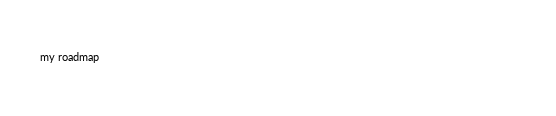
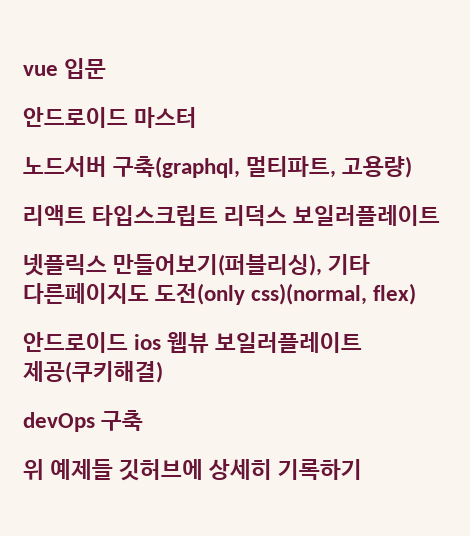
- my roadmap
+ vue 입문
+ 안드로이드 마스터
+ 노드서버 구축(graphql, 멀티파트, 고용량)
+ 리액트 타입스크립트 리덕스 보일러플레이트
+ 넷플릭스 만들어보기(퍼블리싱), 기타 다른페이지도 도전(only css)(normal, flex)
+ 안드로이드 ios 웹뷰 보일러플레이트 제공(쿠키해결)
+ devOps 구축
+ 위 예제들 깃허브에 상세히 기록하기

